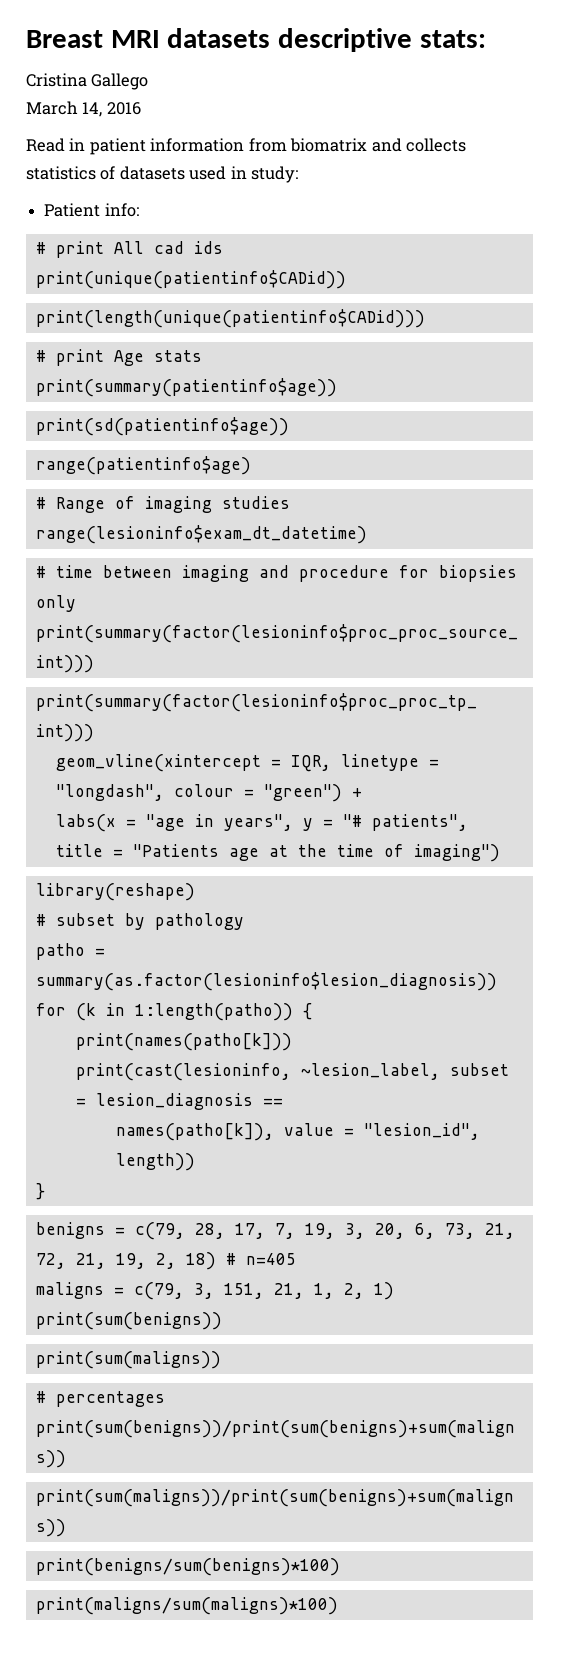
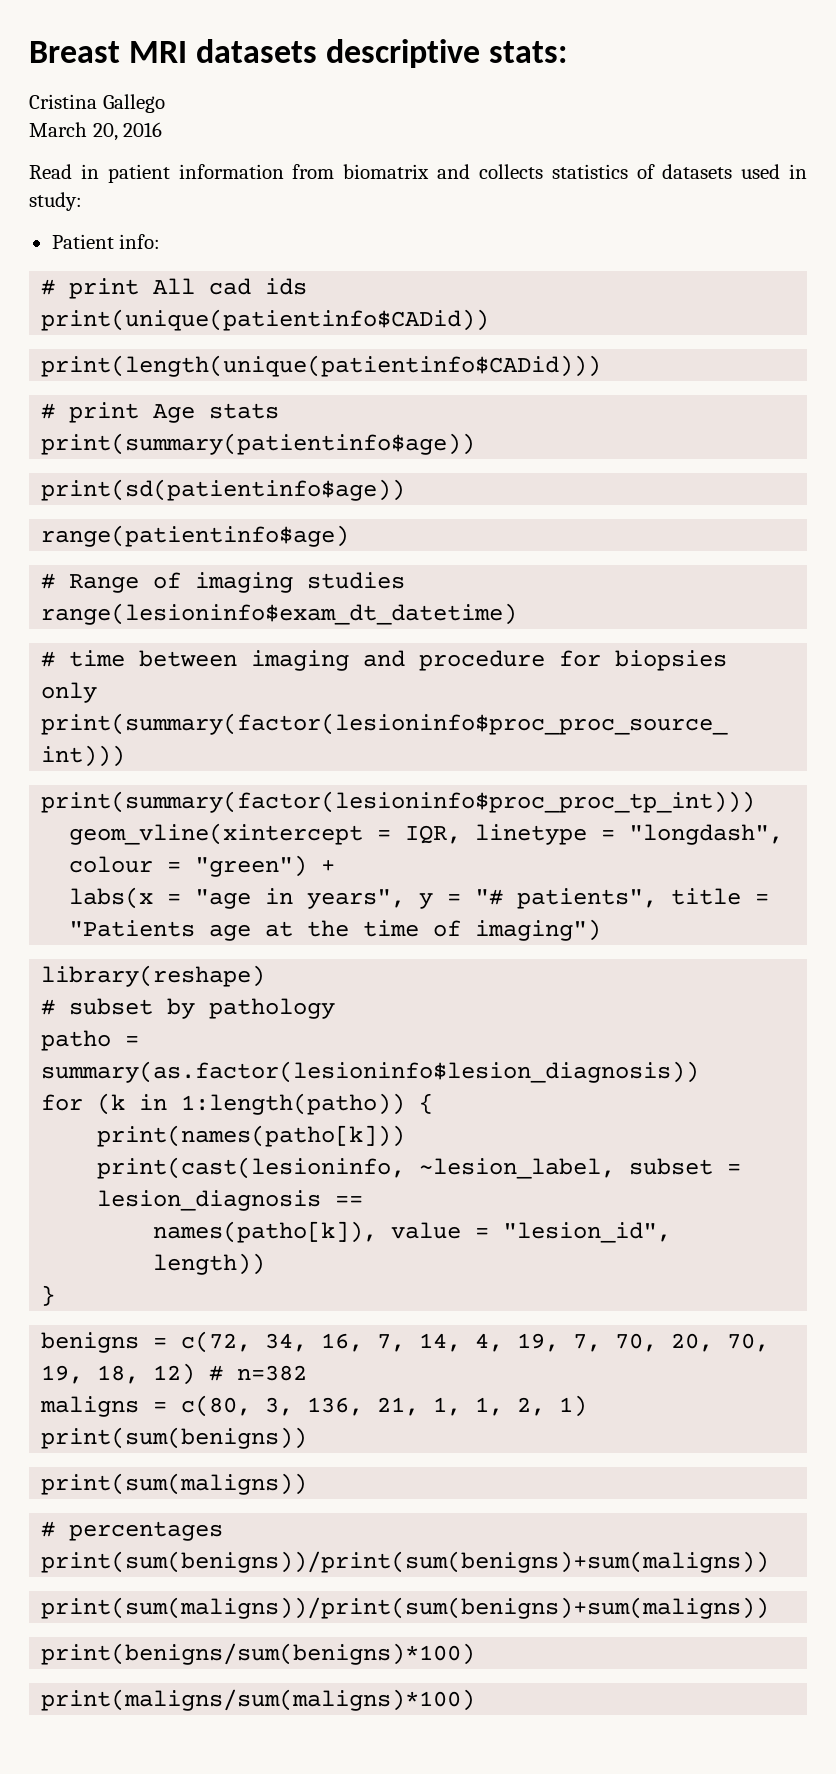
- March 14, 2016
+ March 20, 2016
- benigns = c(79, 28, 17, 7, 19, 3, 20, 6, 73, 21, 72, 21, 19, 2, 18) # n=405
+ benigns = c(72, 34, 16, 7, 14, 4, 19, 7, 70, 20, 70, 19, 18, 12) # n=382
- maligns = c(79, 3, 151, 21, 1, 2, 1)
+ maligns = c(80, 3, 136, 21, 1, 1, 2, 1)

